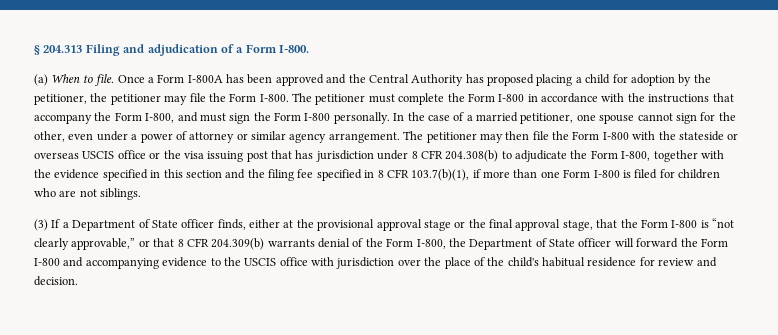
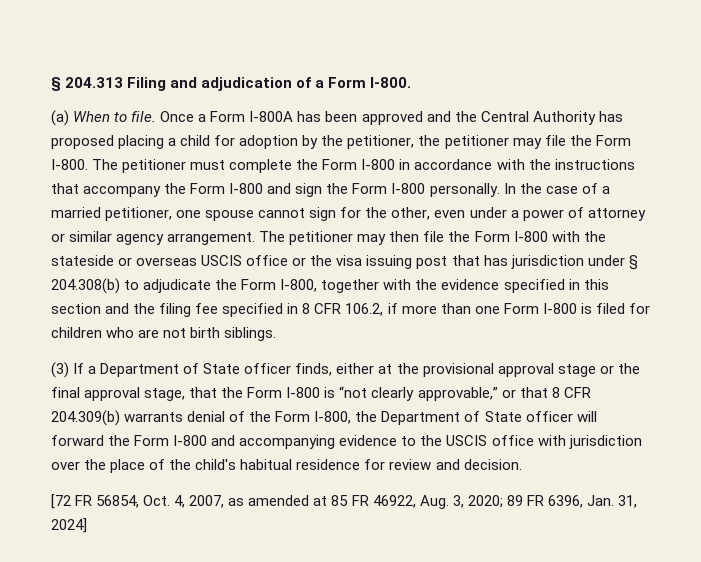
- The petitioner must complete the Form I-800 in accordance with the instructions that accompany the Form I-800, and must sign the Form I-800 personally.
+ The petitioner must complete the Form I-800 in accordance with the instructions that accompany the Form I-800 and sign the Form I-800 personally.
- The petitioner may then file the Form I-800 with the stateside or overseas USCIS office or the visa issuing post that has jurisdiction under 8 CFR 204.308(b) to adjudicate the Form I-800, together with the evidence specified in this section and the filing fee specified in 8 CFR 103.7(b)(1), if more than one Form I-800 is filed for children who are not siblings.
+ The petitioner may then file the Form I-800 with the stateside or overseas USCIS office or the visa issuing post that has jurisdiction under § 204.308(b) to adjudicate the Form I-800, together with the evidence specified in this section and the filing fee specified in 8 CFR 106.2, if more than one Form I-800 is filed for children who are not birth siblings.
+ [72 FR 56854, Oct. 4, 2007, as amended at 85 FR 46922, Aug. 3, 2020; 89 FR 6396, Jan. 31, 2024]

